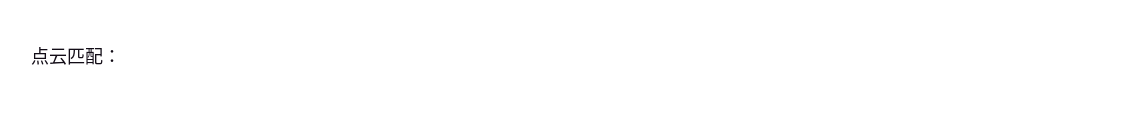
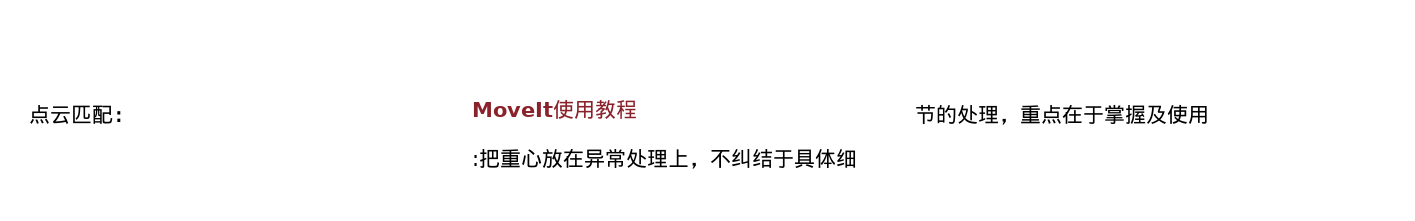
+ MoveIt使用教程
+ :把重心放在异常处理上，不纠结于具体细节的处理，重点在于掌握及使用

